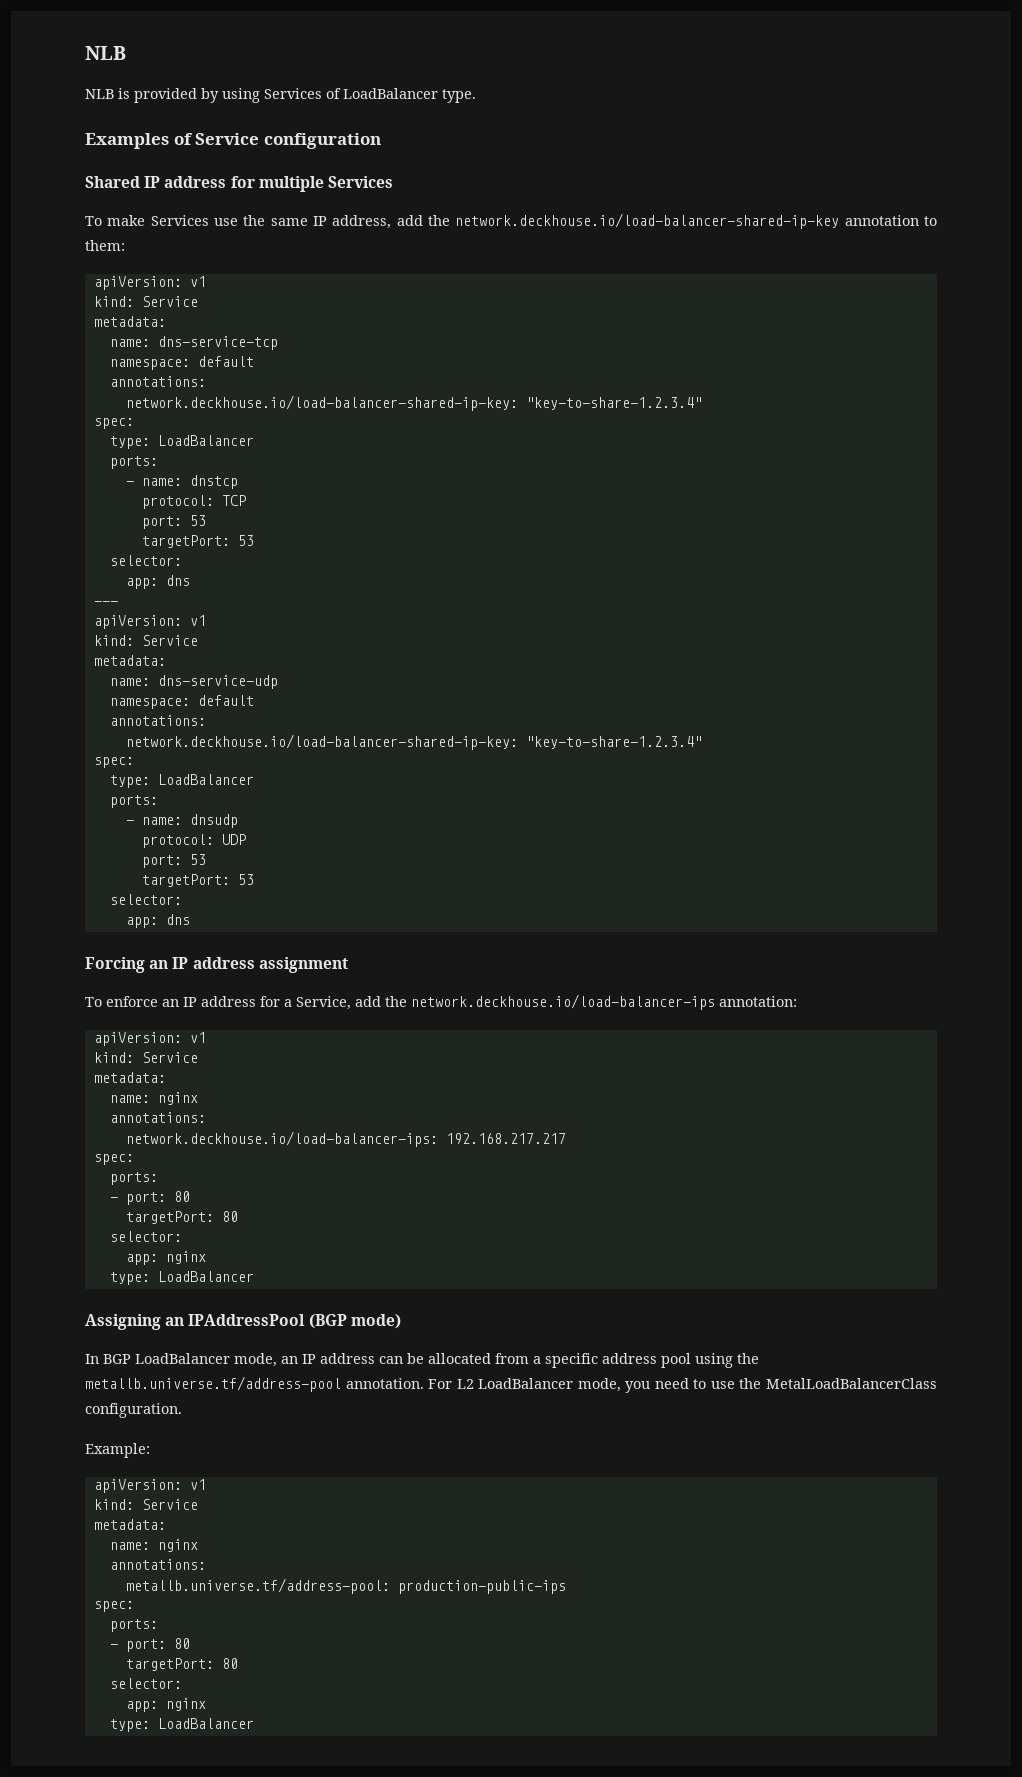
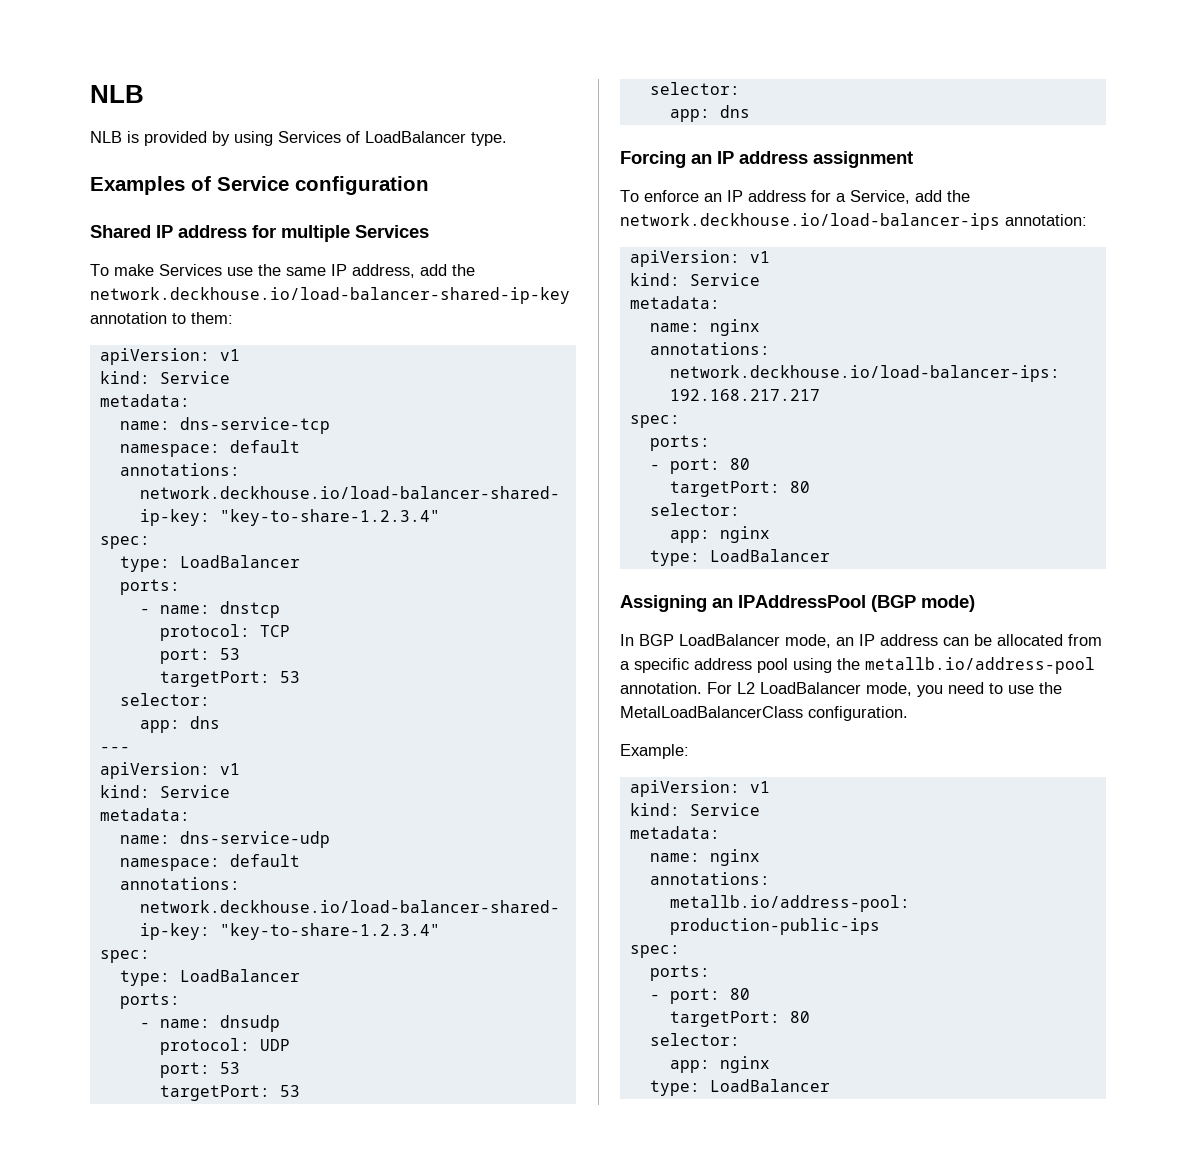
- In BGP LoadBalancer mode, an IP address can be allocated from a specific address pool using the metallb.universe.tf/address-pool annotation.
+ In BGP LoadBalancer mode, an IP address can be allocated from a specific address pool using the metallb.io/address-pool annotation.
- metallb.universe.tf/address-pool: production-public-ips
+ metallb.io/address-pool: production-public-ips

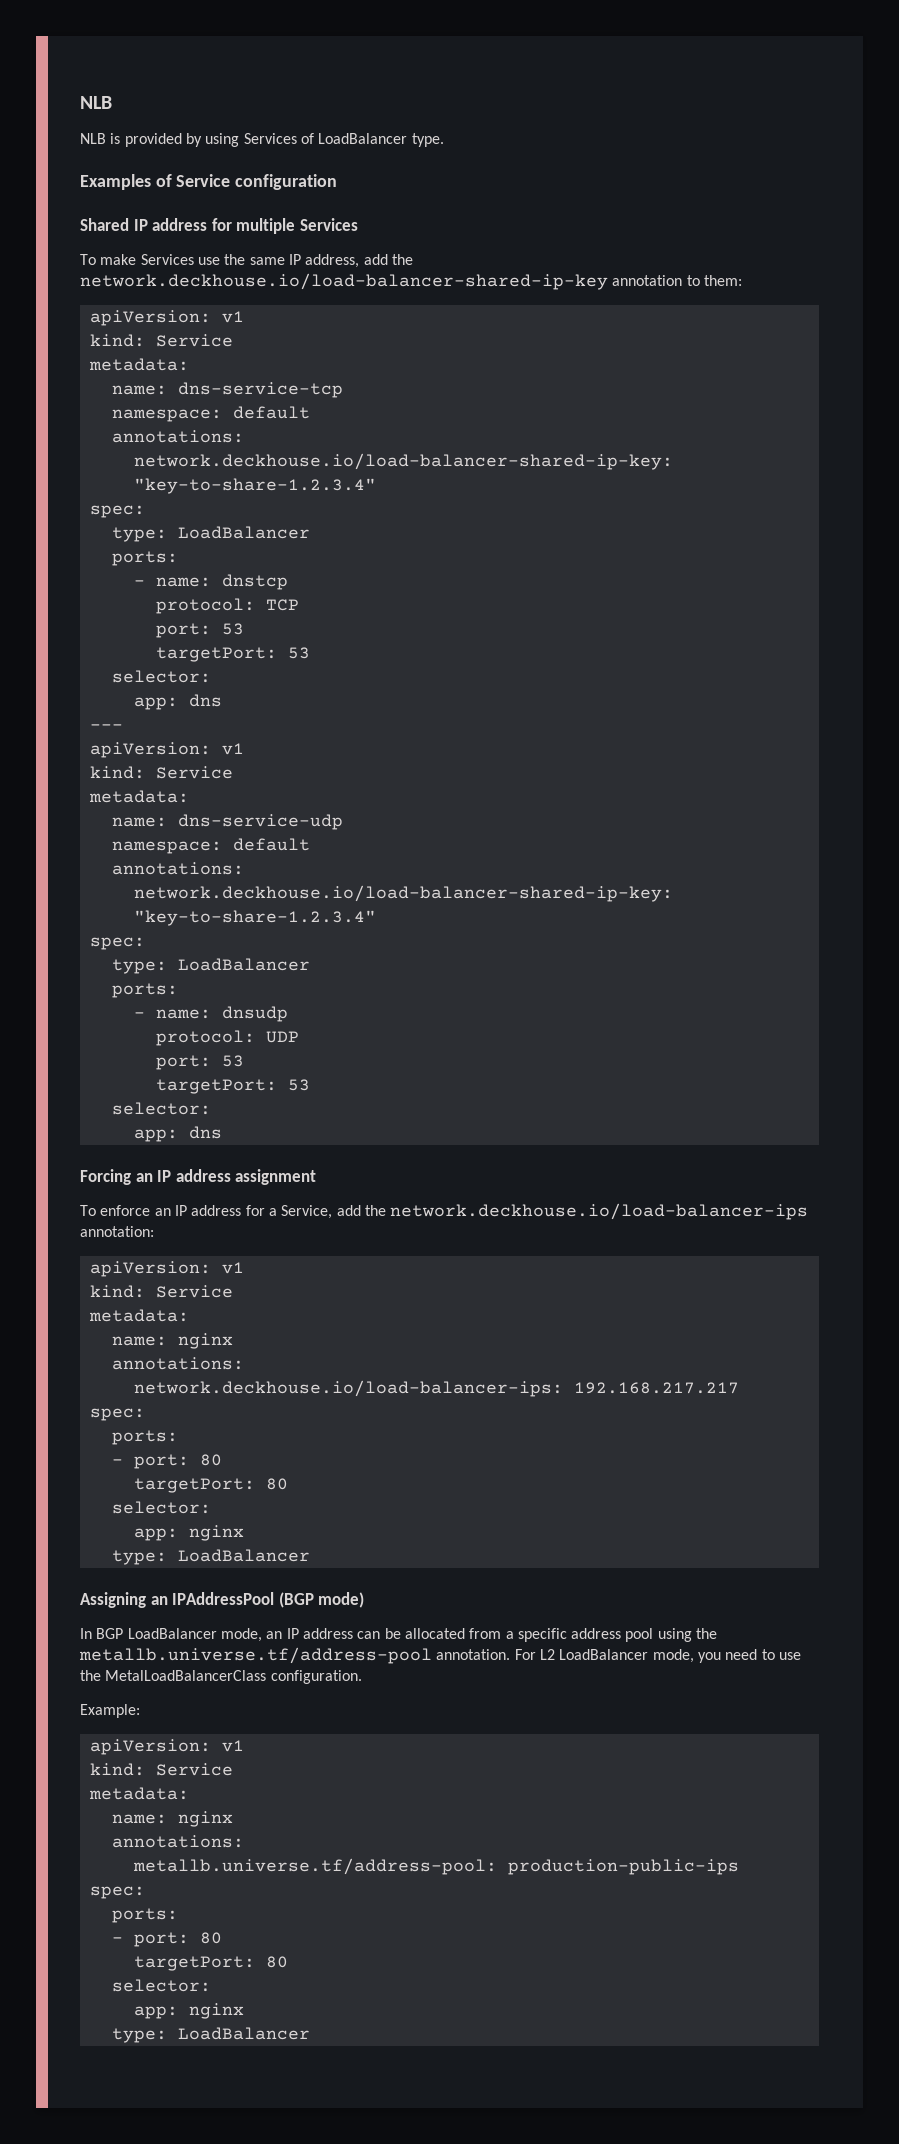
- In BGP LoadBalancer mode, an IP address can be allocated from a specific address pool using the metallb.io/address-pool annotation.
+ In BGP LoadBalancer mode, an IP address can be allocated from a specific address pool using the metallb.universe.tf/address-pool annotation.
- metallb.io/address-pool: production-public-ips
+ metallb.universe.tf/address-pool: production-public-ips

